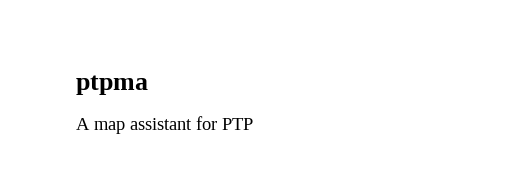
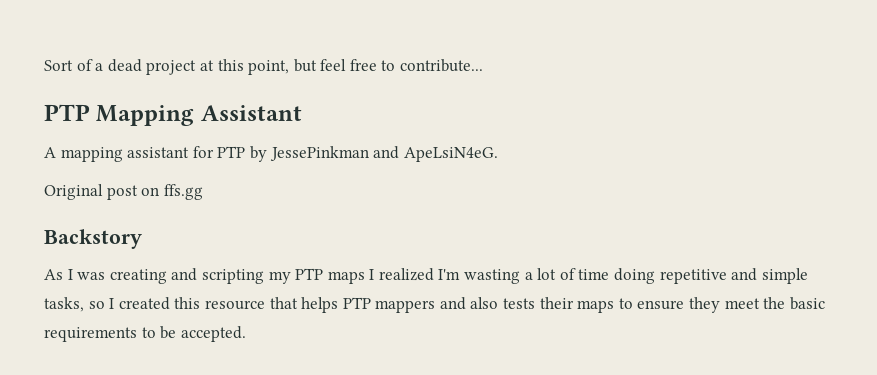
- ptpma
+ Sort of a dead project at this point, but feel free to contribute...
+ PTP Mapping Assistant
- A map assistant for PTP
+ A mapping assistant for PTP by JessePinkman and ApeLsiN4eG.
+ Original post on ffs.gg
+ Backstory
+ As I was creating and scripting my PTP maps I realized I'm wasting a lot of time doing repetitive and simple tasks, so I created this resource that helps PTP mappers and also tests their maps to ensure they meet the basic requirements to be accepted.

